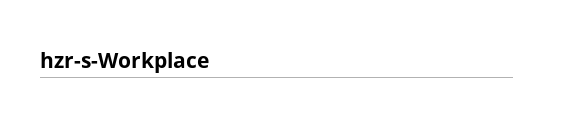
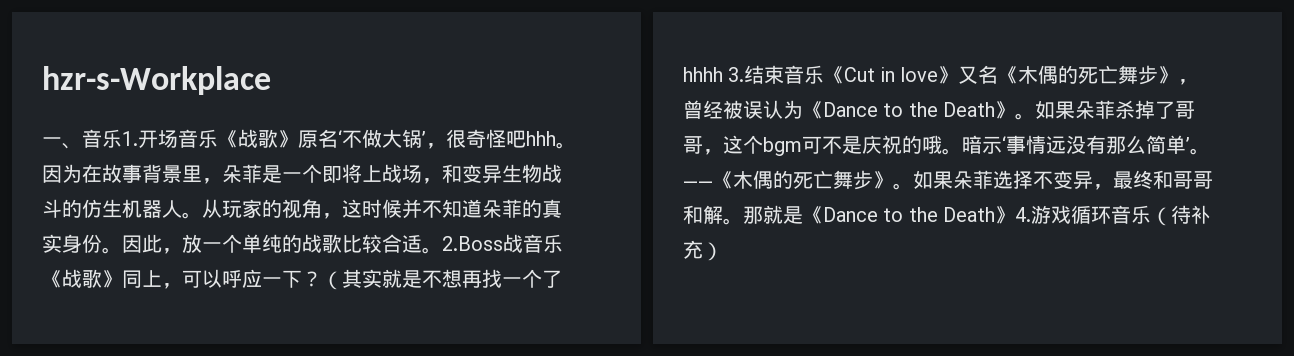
+ 一、音乐1.开场音乐《战歌》原名‘不做大锅’，很奇怪吧hhh。因为在故事背景里，朵菲是一个即将上战场，和变异生物战斗的仿生机器人。从玩家的视角，这时候并不知道朵菲的真实身份。因此，放一个单纯的战歌比较合适。2.Boss战音乐《战歌》同上，可以呼应一下？（其实就是不想再找一个了hhhh 3.结束音乐《Cut in love》又名《木偶的死亡舞步》，曾经被误认为《Dance to the Death》。如果朵菲杀掉了哥哥，这个bgm可不是庆祝的哦。暗示‘事情远没有那么简单’。——《木偶的死亡舞步》。如果朵菲选择不变异，最终和哥哥和解。那就是《Dance to the Death》4.游戏循环音乐（待补充）

